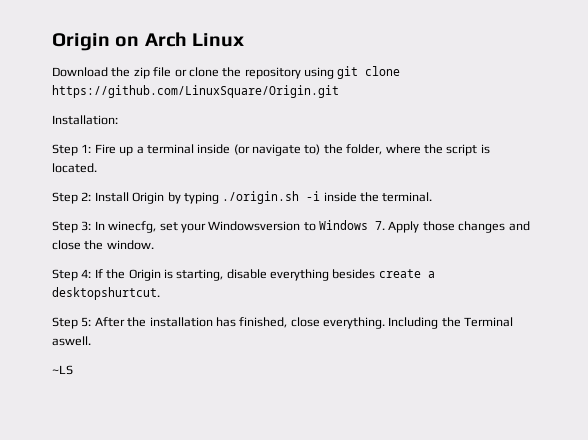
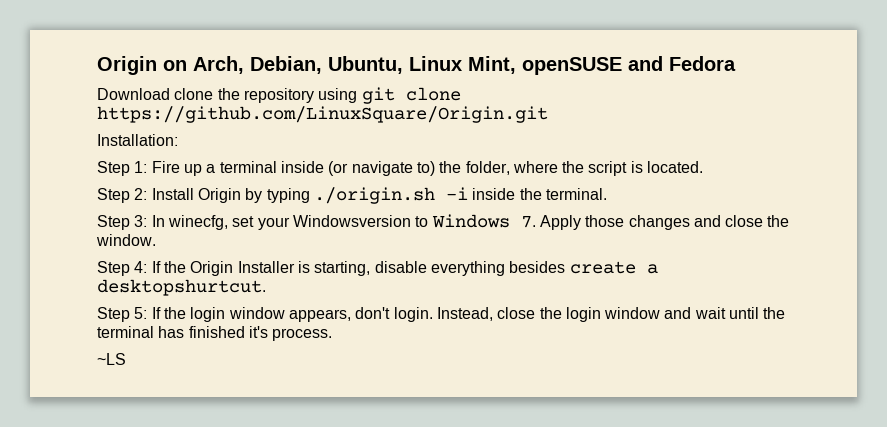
- Origin on Arch Linux
- Download the zip file or clone the repository using git clone https://github.com/LinuxSquare/Origin.git
+ Origin on Arch, Debian, Ubuntu, Linux Mint, openSUSE and Fedora
+ Download clone the repository using git clone https://github.com/LinuxSquare/Origin.git
- Step 4: If the Origin is starting, disable everything besides create a desktopshurtcut.
+ Step 4: If the Origin Installer is starting, disable everything besides create a desktopshurtcut.
- Step 5: After the installation has finished, close everything. Including the Terminal aswell.
+ Step 5: If the login window appears, don't login. Instead, close the login window and wait until the terminal has finished it's process.

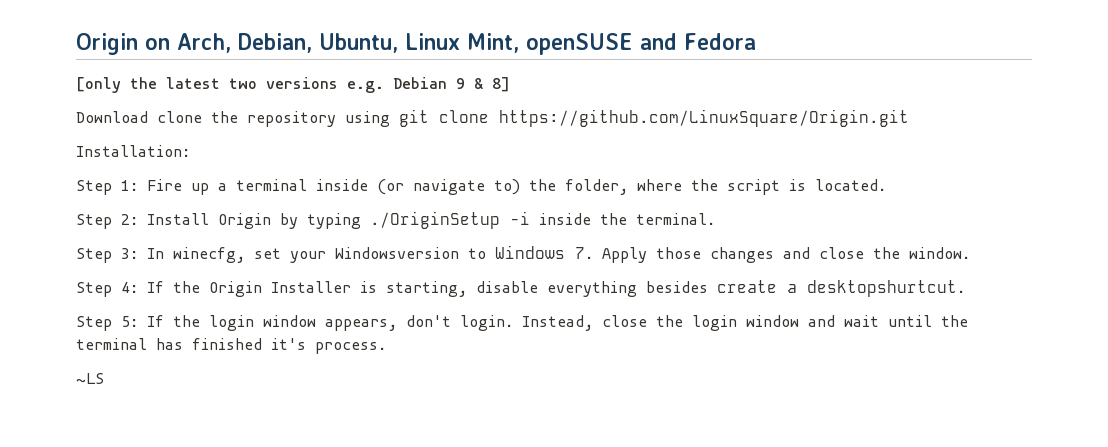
+ [only the latest two versions e.g. Debian 9 & 8]
- Step 2: Install Origin by typing ./origin.sh -i inside the terminal.
+ Step 2: Install Origin by typing ./OriginSetup -i inside the terminal.

